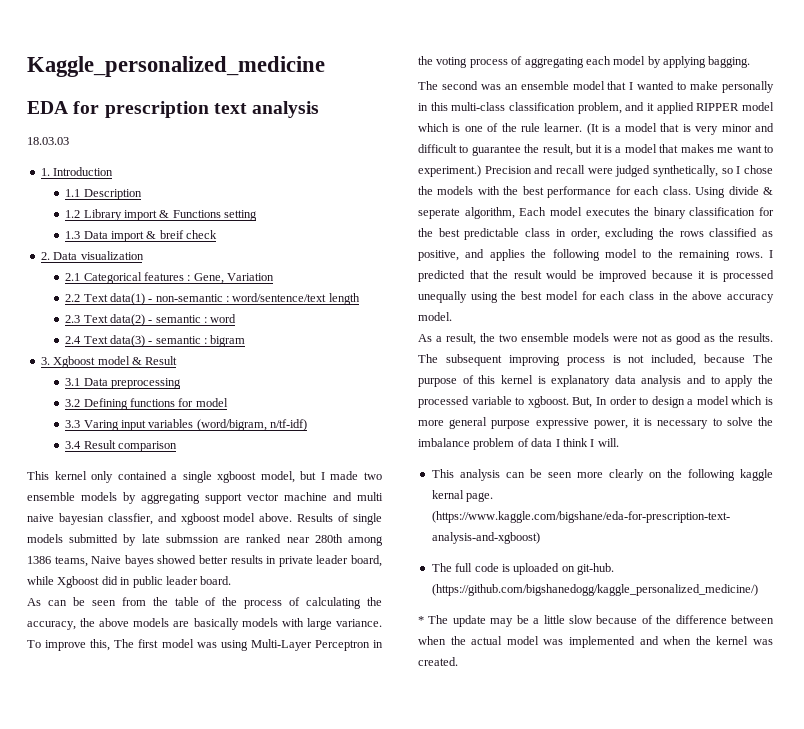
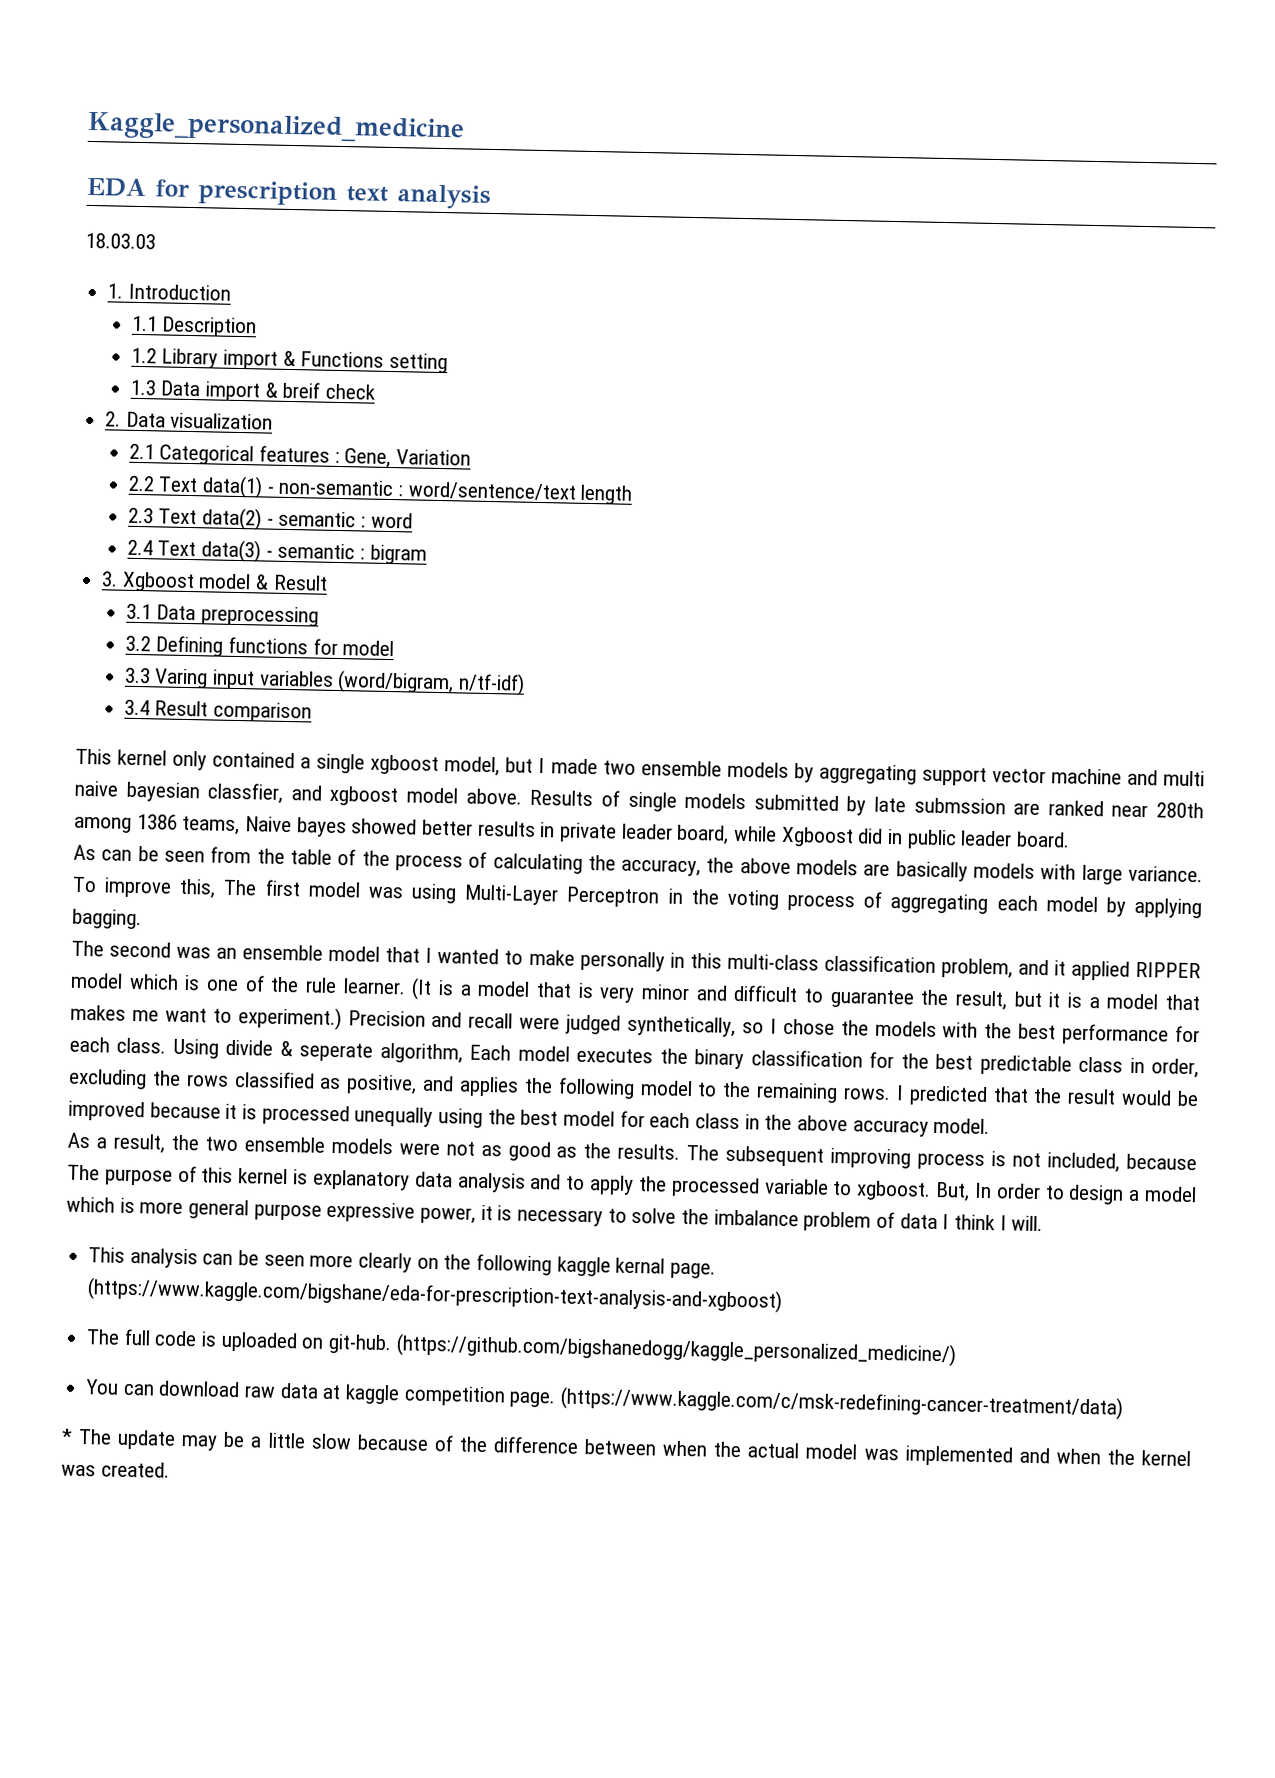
+ You can download raw data at kaggle competition page. (https://www.kaggle.com/c/msk-redefining-cancer-treatment/data)

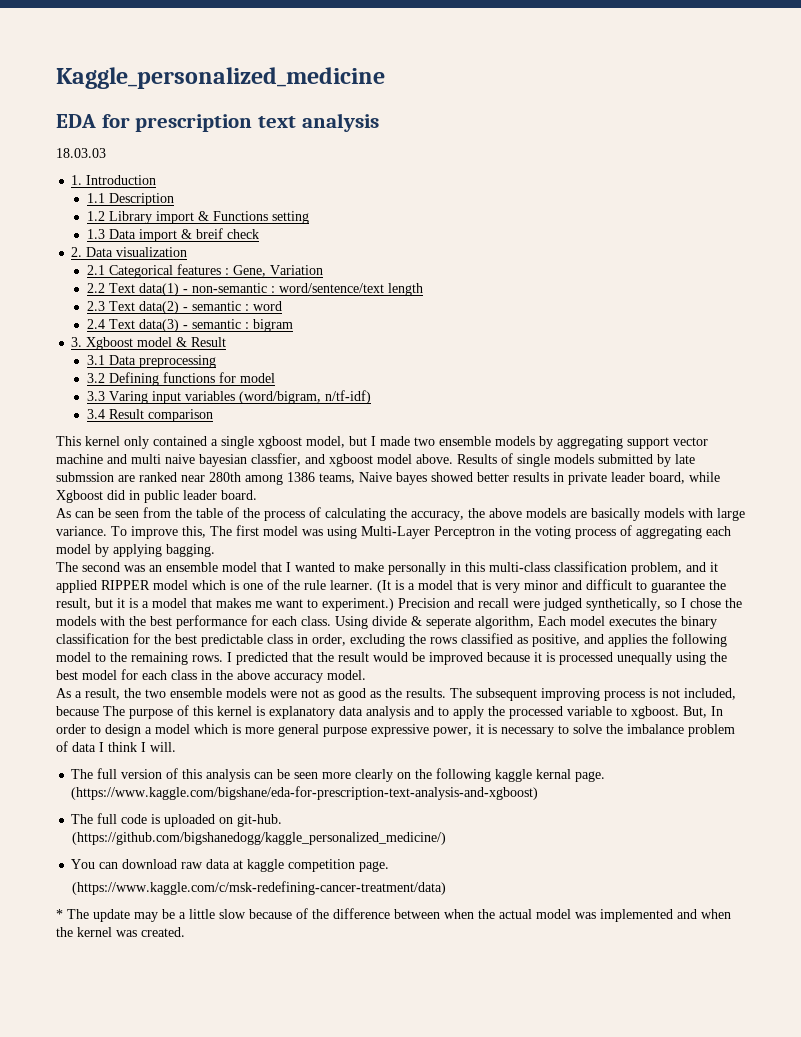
- This analysis can be seen more clearly on the following kaggle kernal page.
+ The full version of this analysis can be seen more clearly on the following kaggle kernal page.
- The full code is uploaded on git-hub. (https://github.com/bigshanedogg/kaggle_personalized_medicine/)
+ The full code is uploaded on git-hub.
+ (https://github.com/bigshanedogg/kaggle_personalized_medicine/)
- You can download raw data at kaggle competition page. (https://www.kaggle.com/c/msk-redefining-cancer-treatment/data)
+ You can download raw data at kaggle competition page.
+ (https://www.kaggle.com/c/msk-redefining-cancer-treatment/data)

